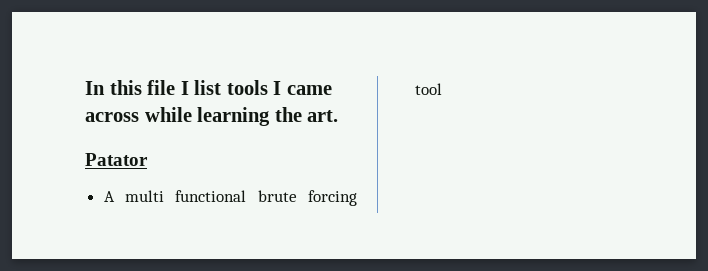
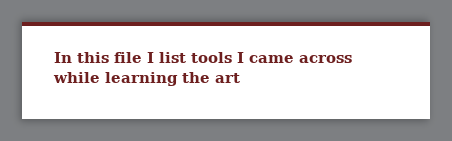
- In this file I list tools I came across while learning the art.
- Patator
- A multi functional brute forcing tool
+ In this file I list tools I came across while learning the art

